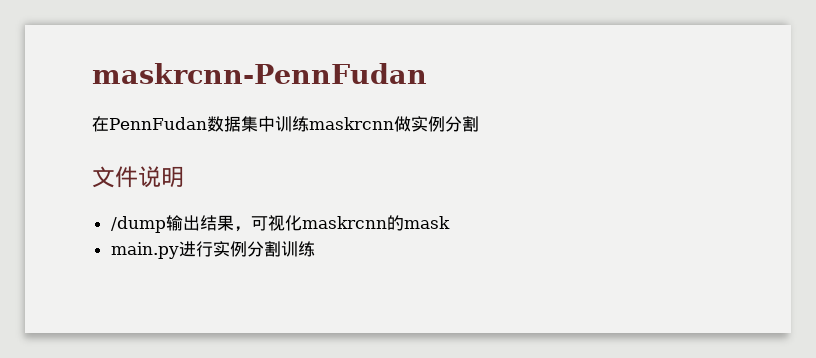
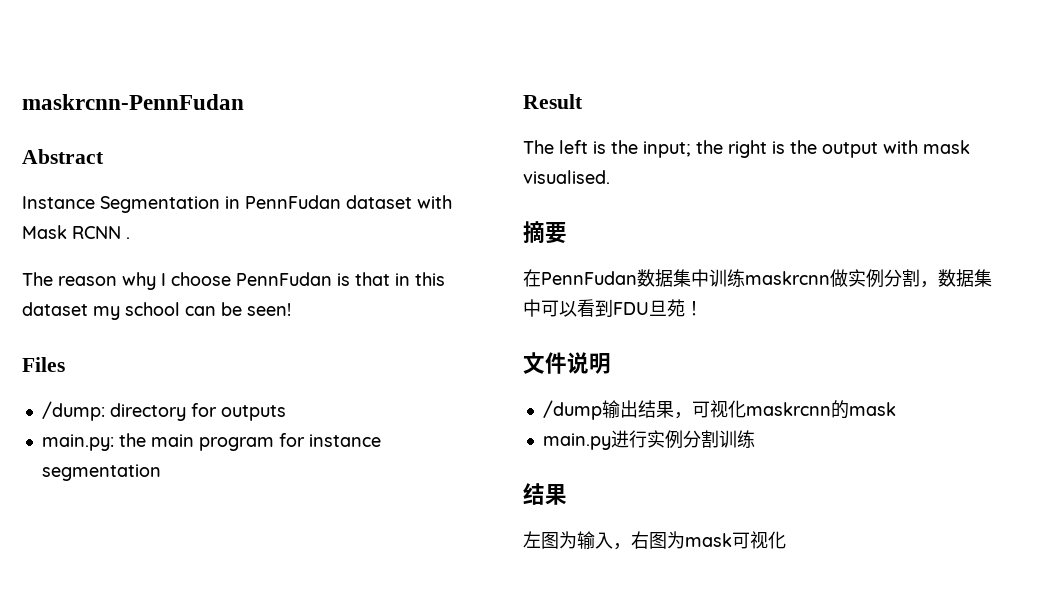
+ Abstract
+ Instance Segmentation in PennFudan dataset with Mask RCNN .
+ The reason why I choose PennFudan is that in this dataset my school can be seen!
+ Files
+ /dump: directory for outputs
+ main.py: the main program for instance segmentation
+ Result
+ The left is the input; the right is the output with mask visualised.
+ 摘要
- 在PennFudan数据集中训练maskrcnn做实例分割
+ 在PennFudan数据集中训练maskrcnn做实例分割，数据集中可以看到FDU旦苑！
  main.py进行实例分割训练
+ 结果
+ 左图为输入，右图为mask可视化

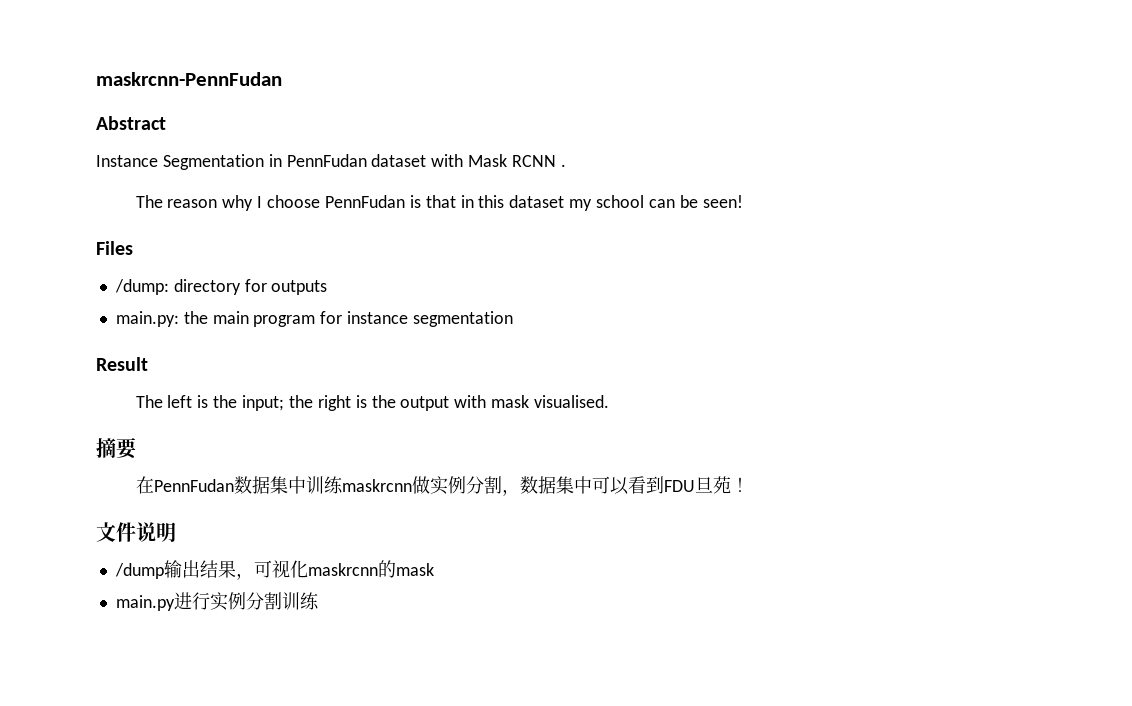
  main.py进行实例分割训练
- 结果
- 左图为输入，右图为mask可视化

